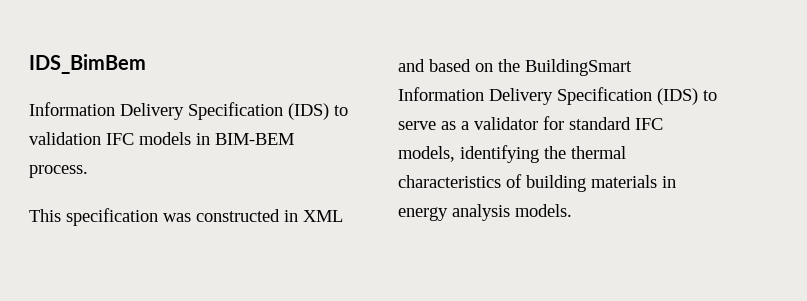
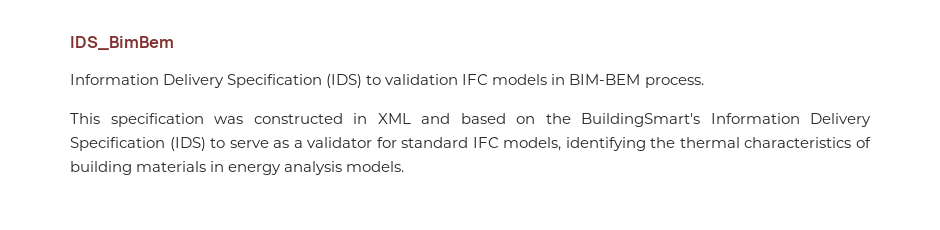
- This specification was constructed in XML and based on the BuildingSmart Information Delivery Specification (IDS) to serve as a validator for standard IFC models, identifying the thermal characteristics of building materials in energy analysis models.
+ This specification was constructed in XML and based on the BuildingSmart's Information Delivery Specification (IDS) to serve as a validator for standard IFC models, identifying the thermal characteristics of building materials in energy analysis models.

